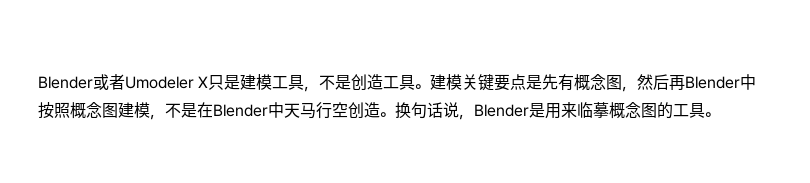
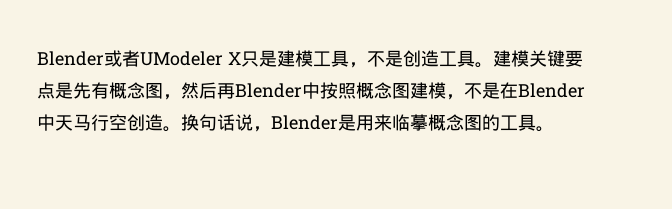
- Blender或者Umodeler X只是建模工具，不是创造工具。
+ Blender或者UModeler X只是建模工具，不是创造工具。

